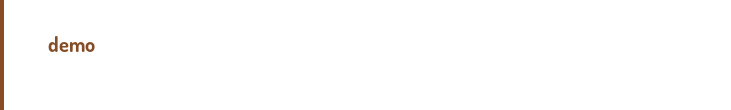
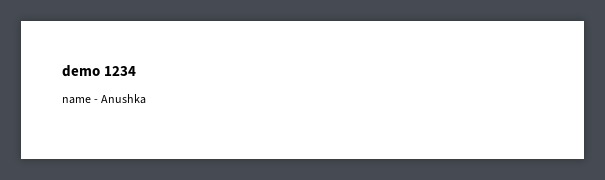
- demo
+ demo 1234
+ name - Anushka

